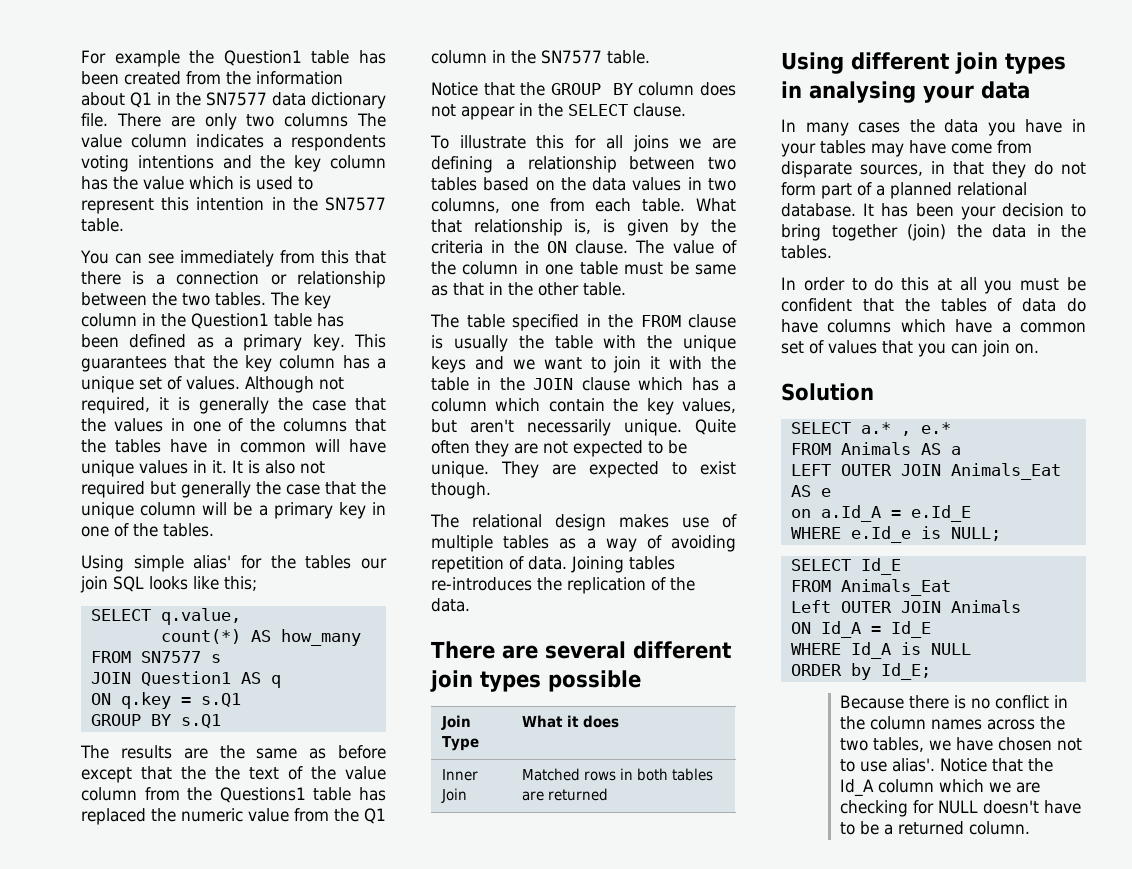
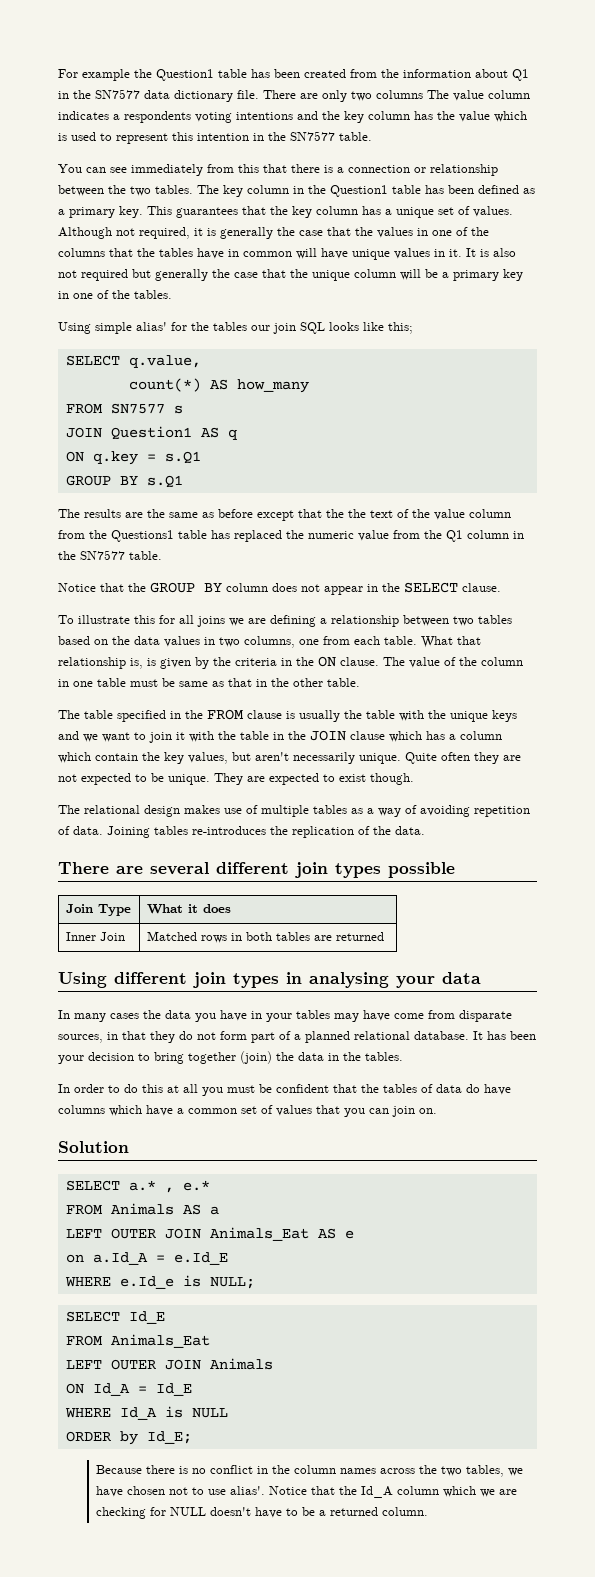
- Left OUTER JOIN Animals
+ LEFT OUTER JOIN Animals

